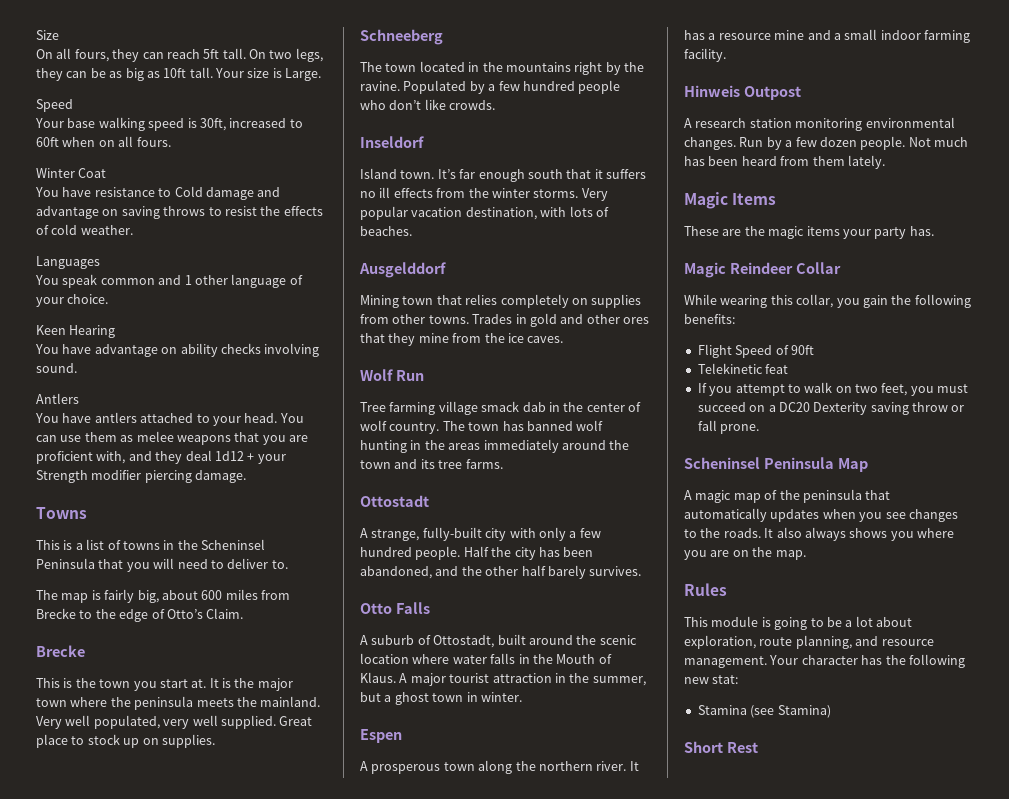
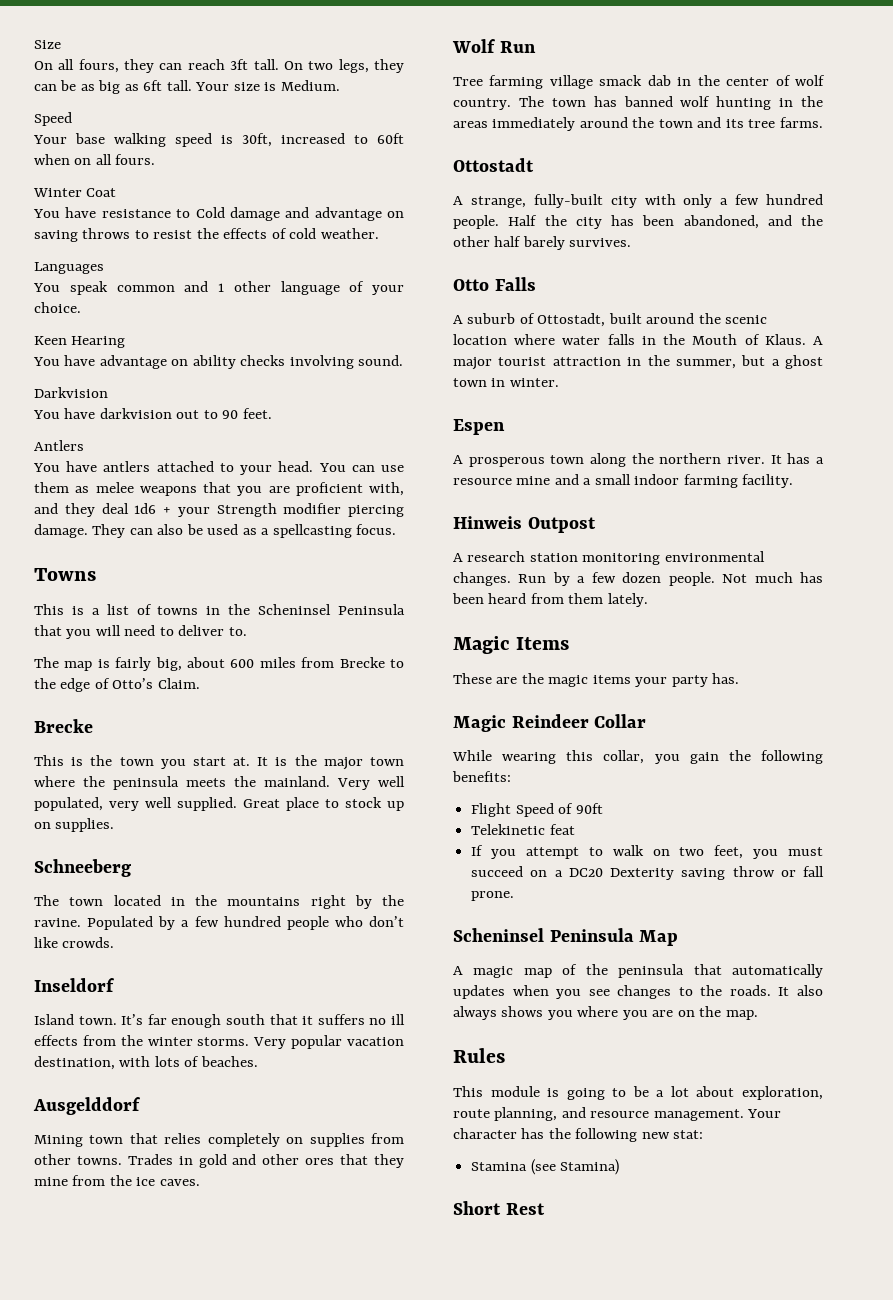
- On all fours, they can reach 5ft tall.
+ On all fours, they can reach 3ft tall.
- On two legs, they can be as big as 10ft tall.
+ On two legs, they can be as big as 6ft tall.
- Your size is Large.
+ Your size is Medium.
+ Darkvision
+ You have darkvision out to 90 feet.
- You can use them as melee weapons that you are proficient with, and they deal 1d12 + your Strength modifier piercing damage.
+ You can use them as melee weapons that you are proficient with, and they deal 1d6 + your Strength modifier piercing damage. They can also be used as a spellcasting focus.

